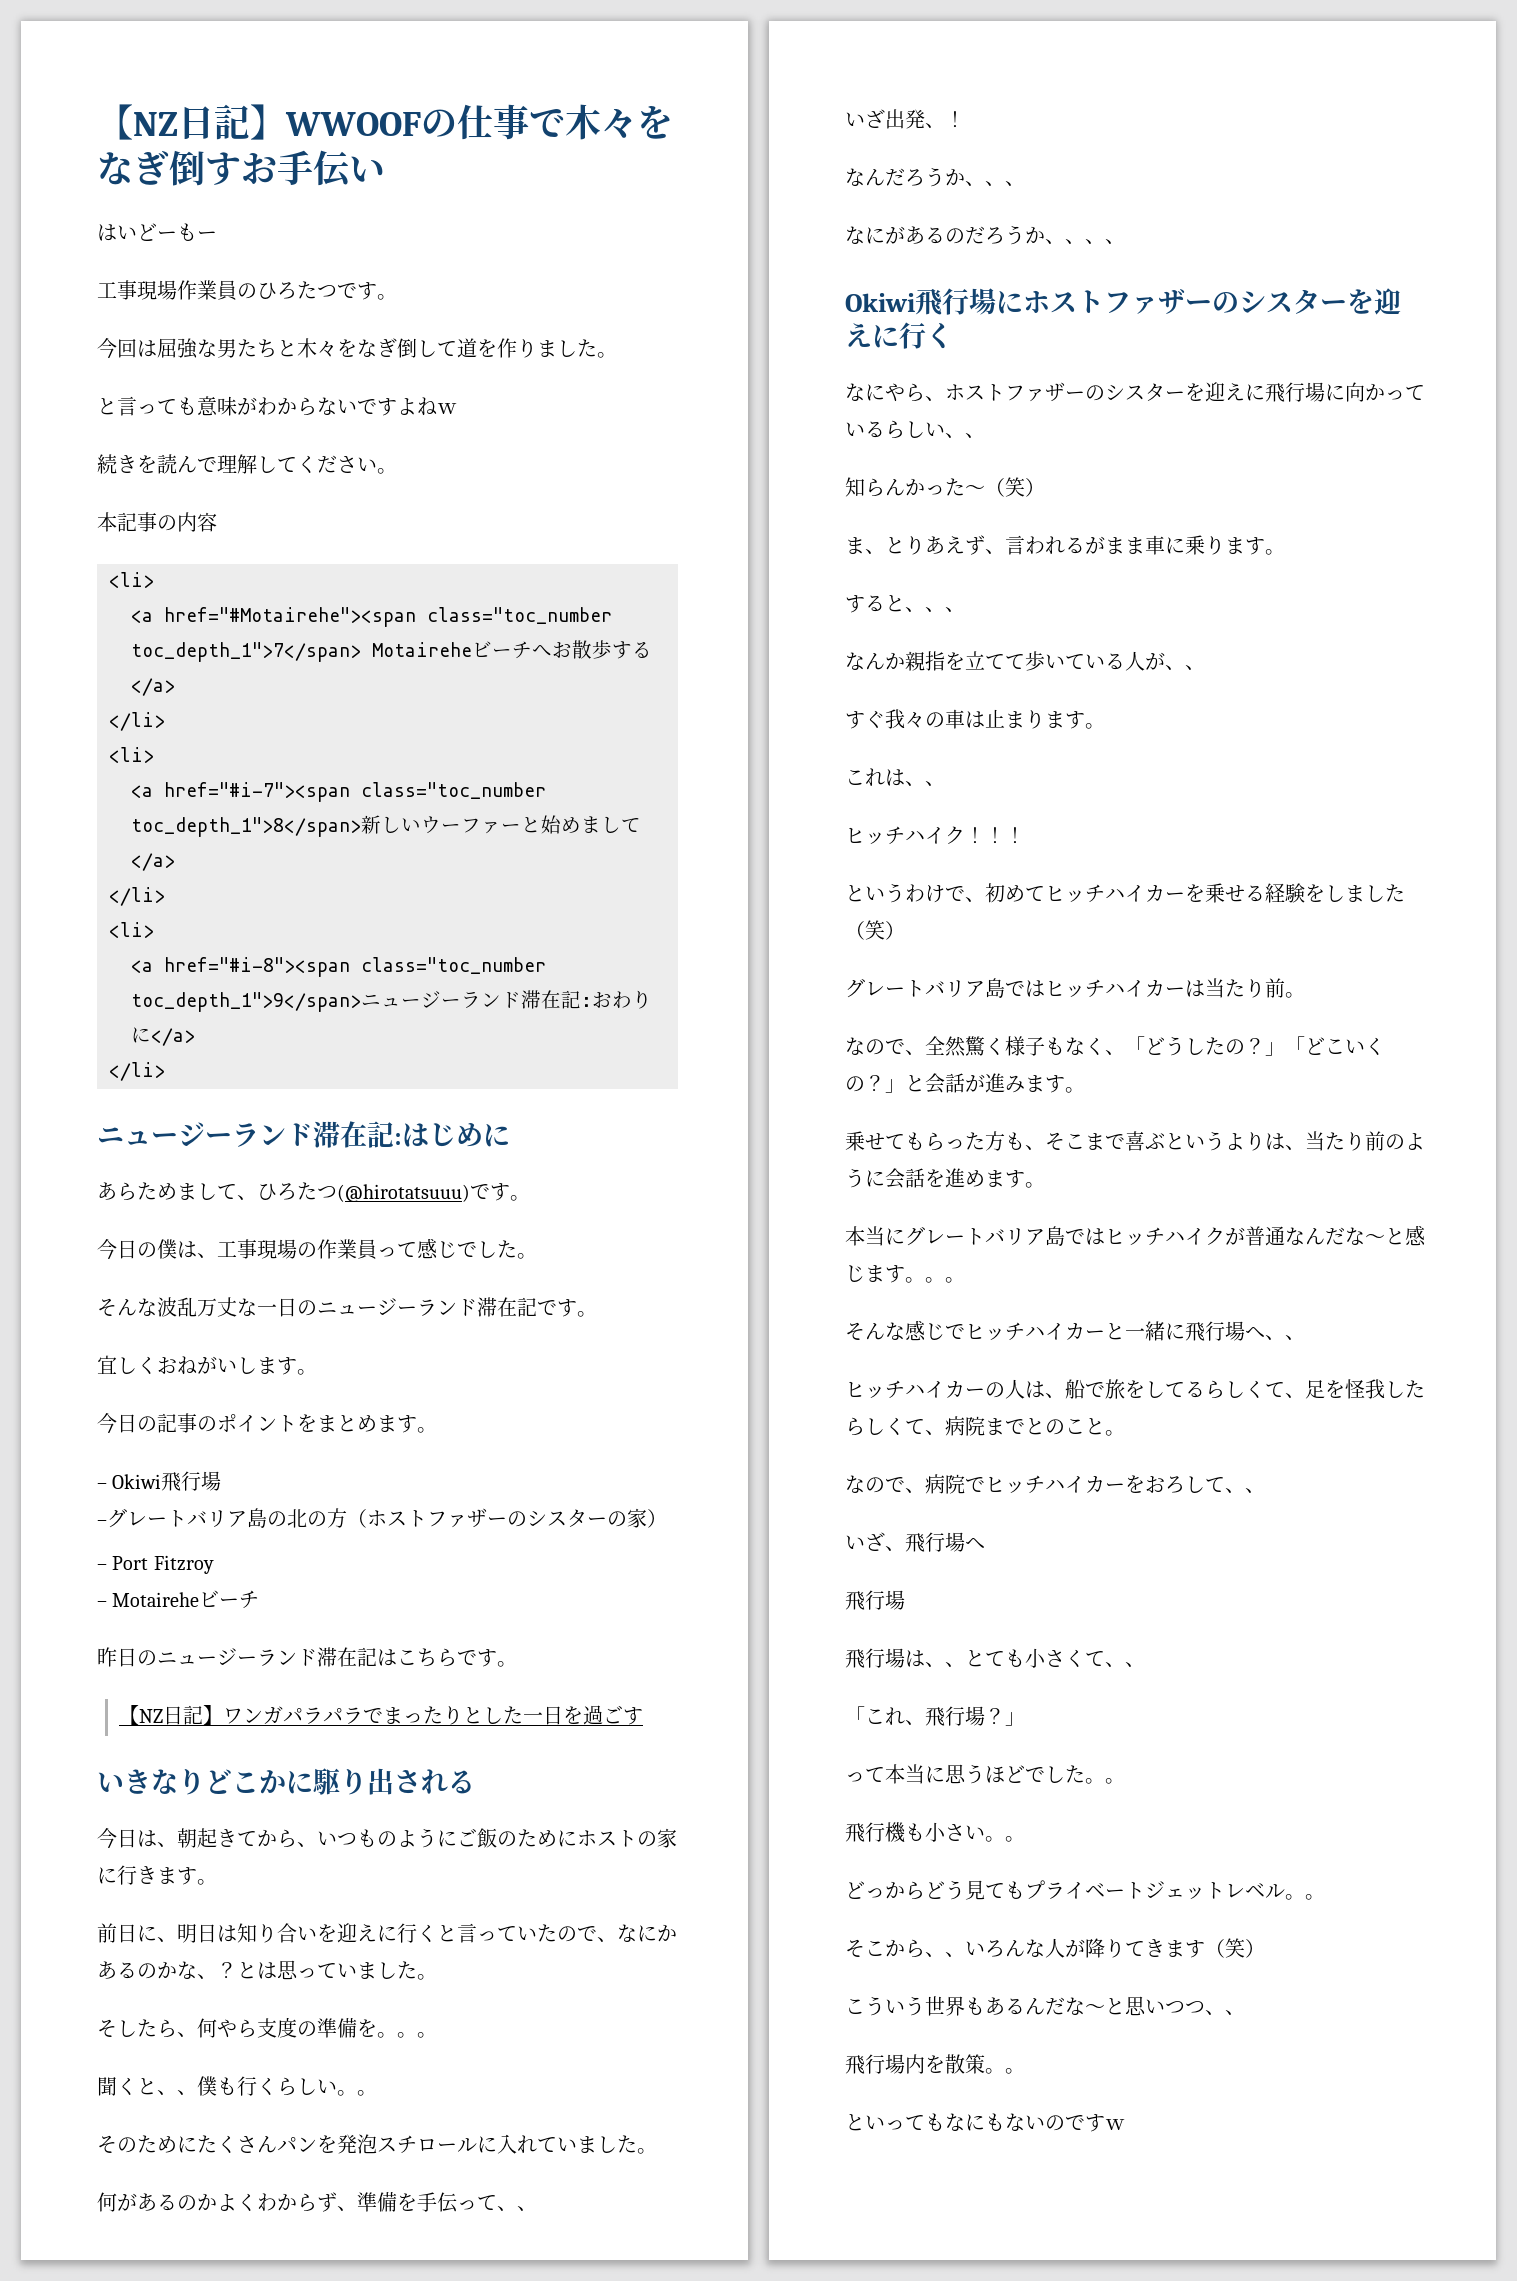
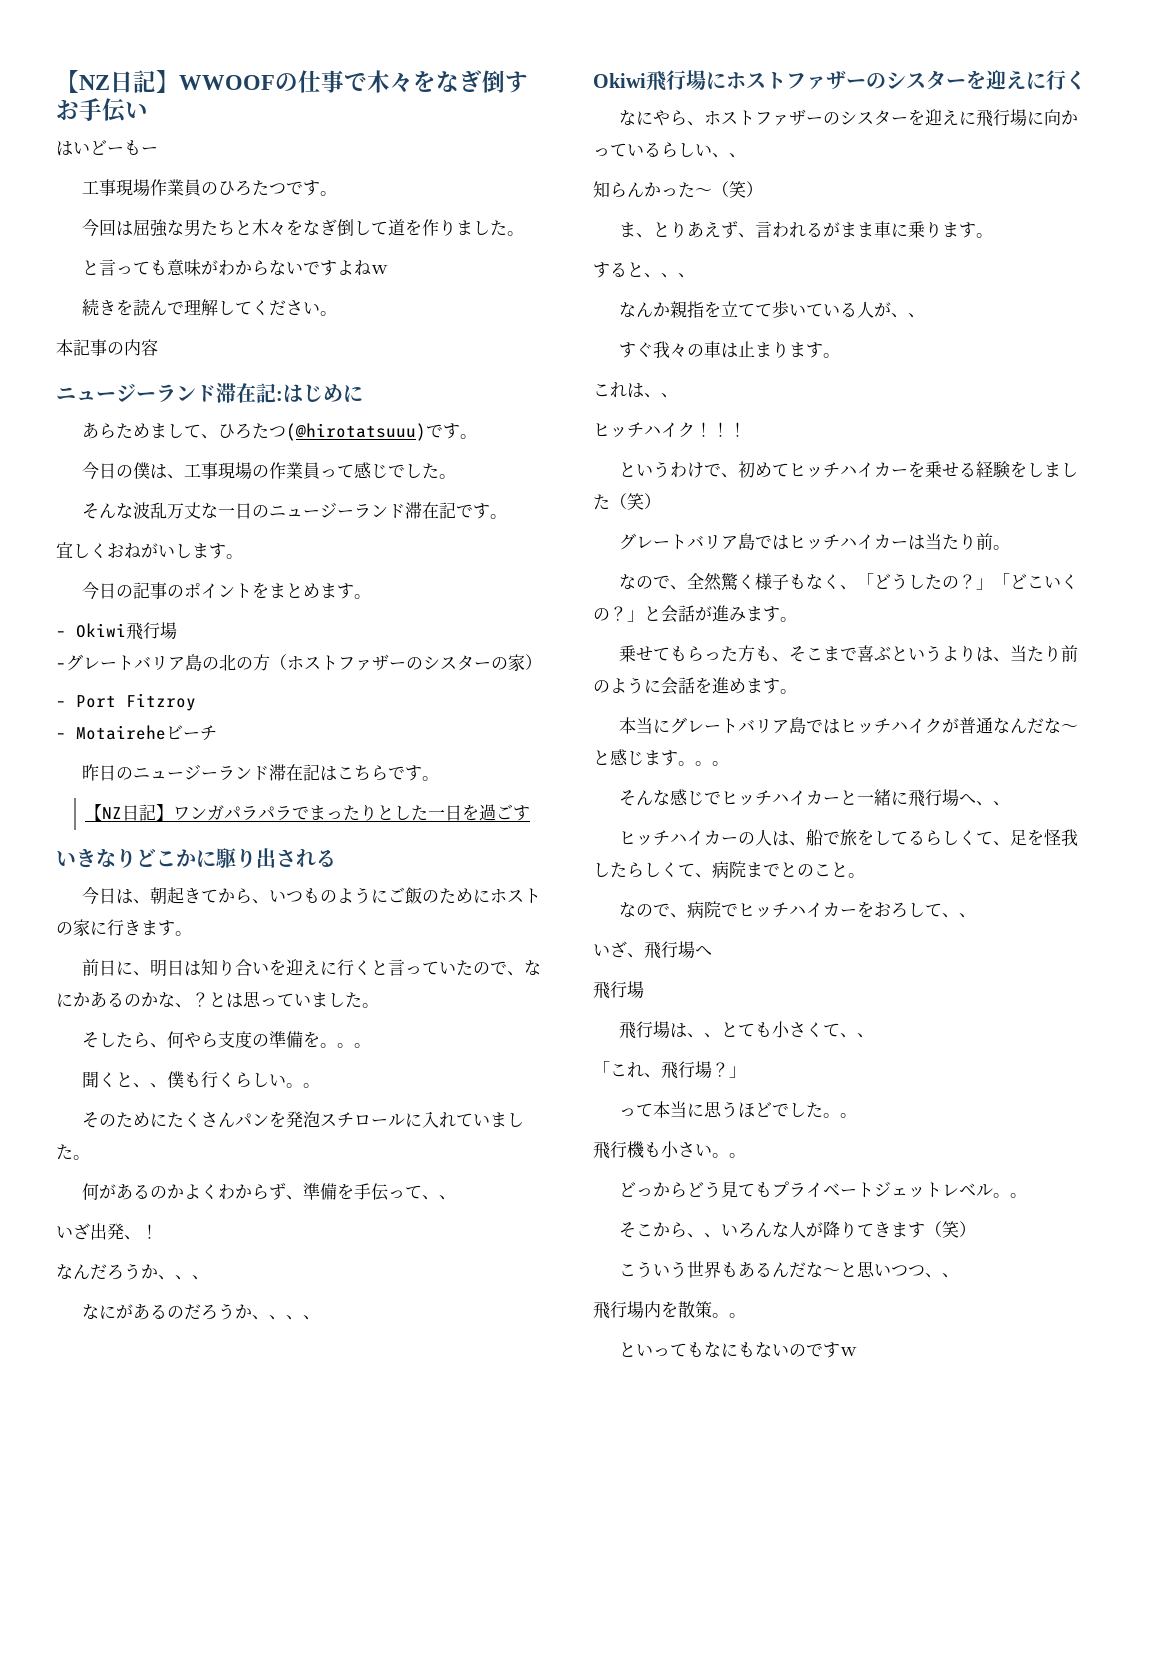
  本記事の内容
- <li>
- <a href="#Motairehe"><span class="toc_number toc_depth_1">7</span> Motaireheビーチへお散歩する</a>
- </li>
- <li>
- <a href="#i-7"><span class="toc_number toc_depth_1">8</span>新しいウーファーと始めまして</a>
- </li>
- <li>
- <a href="#i-8"><span class="toc_number toc_depth_1">9</span>ニュージーランド滞在記:おわりに</a>
- </li>

